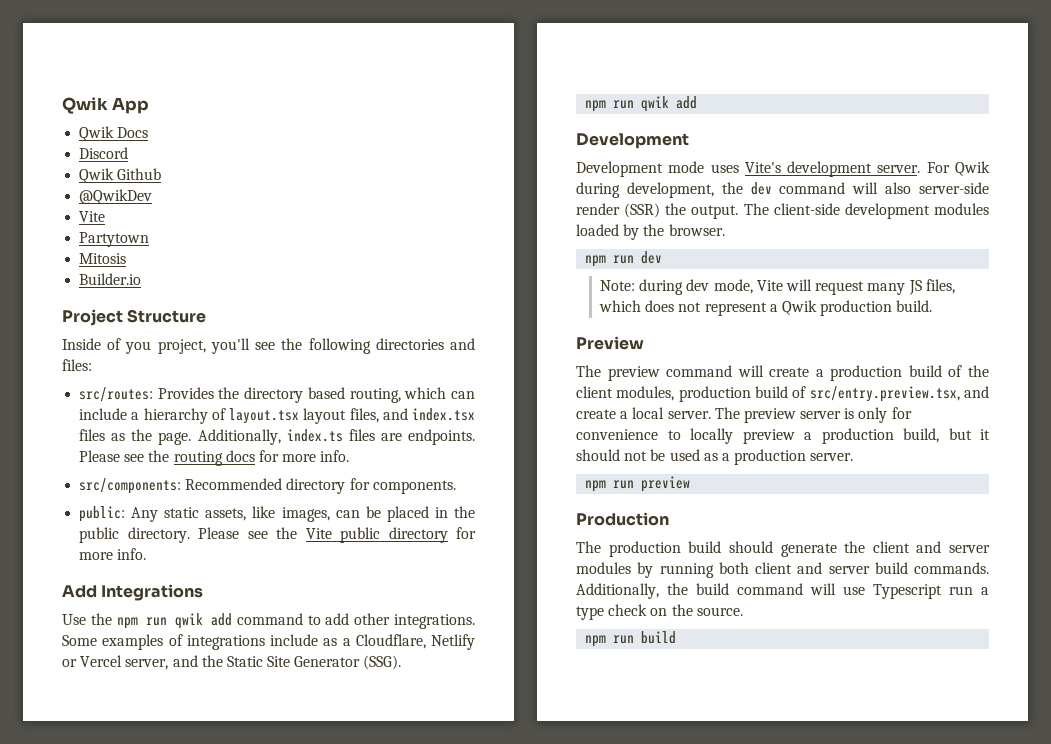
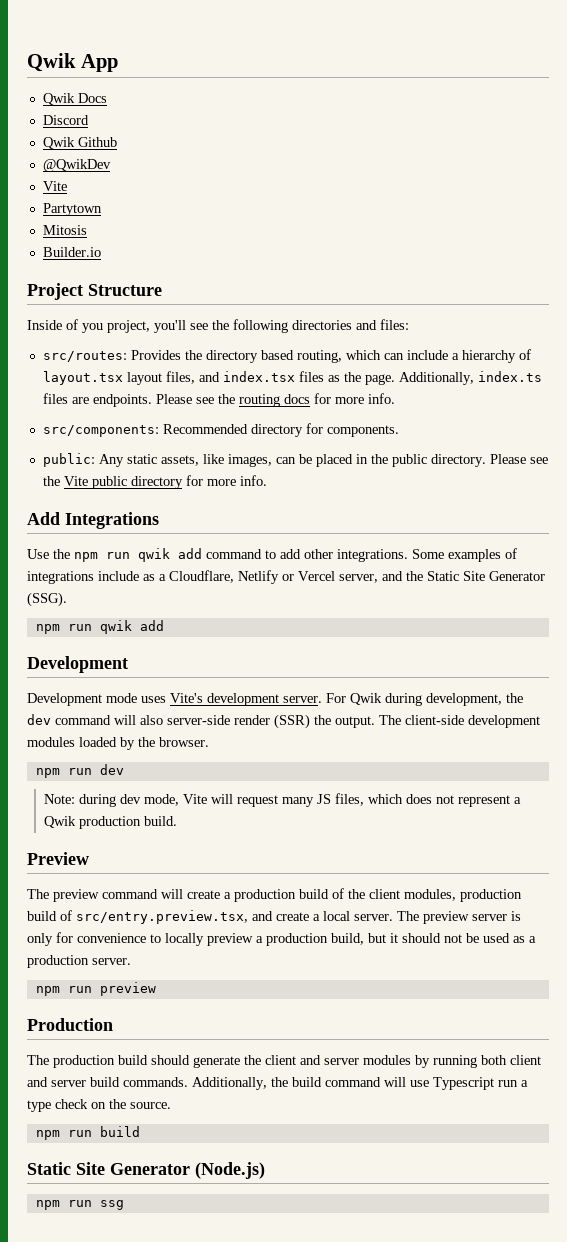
+ Static Site Generator (Node.js)
+ npm run ssg

